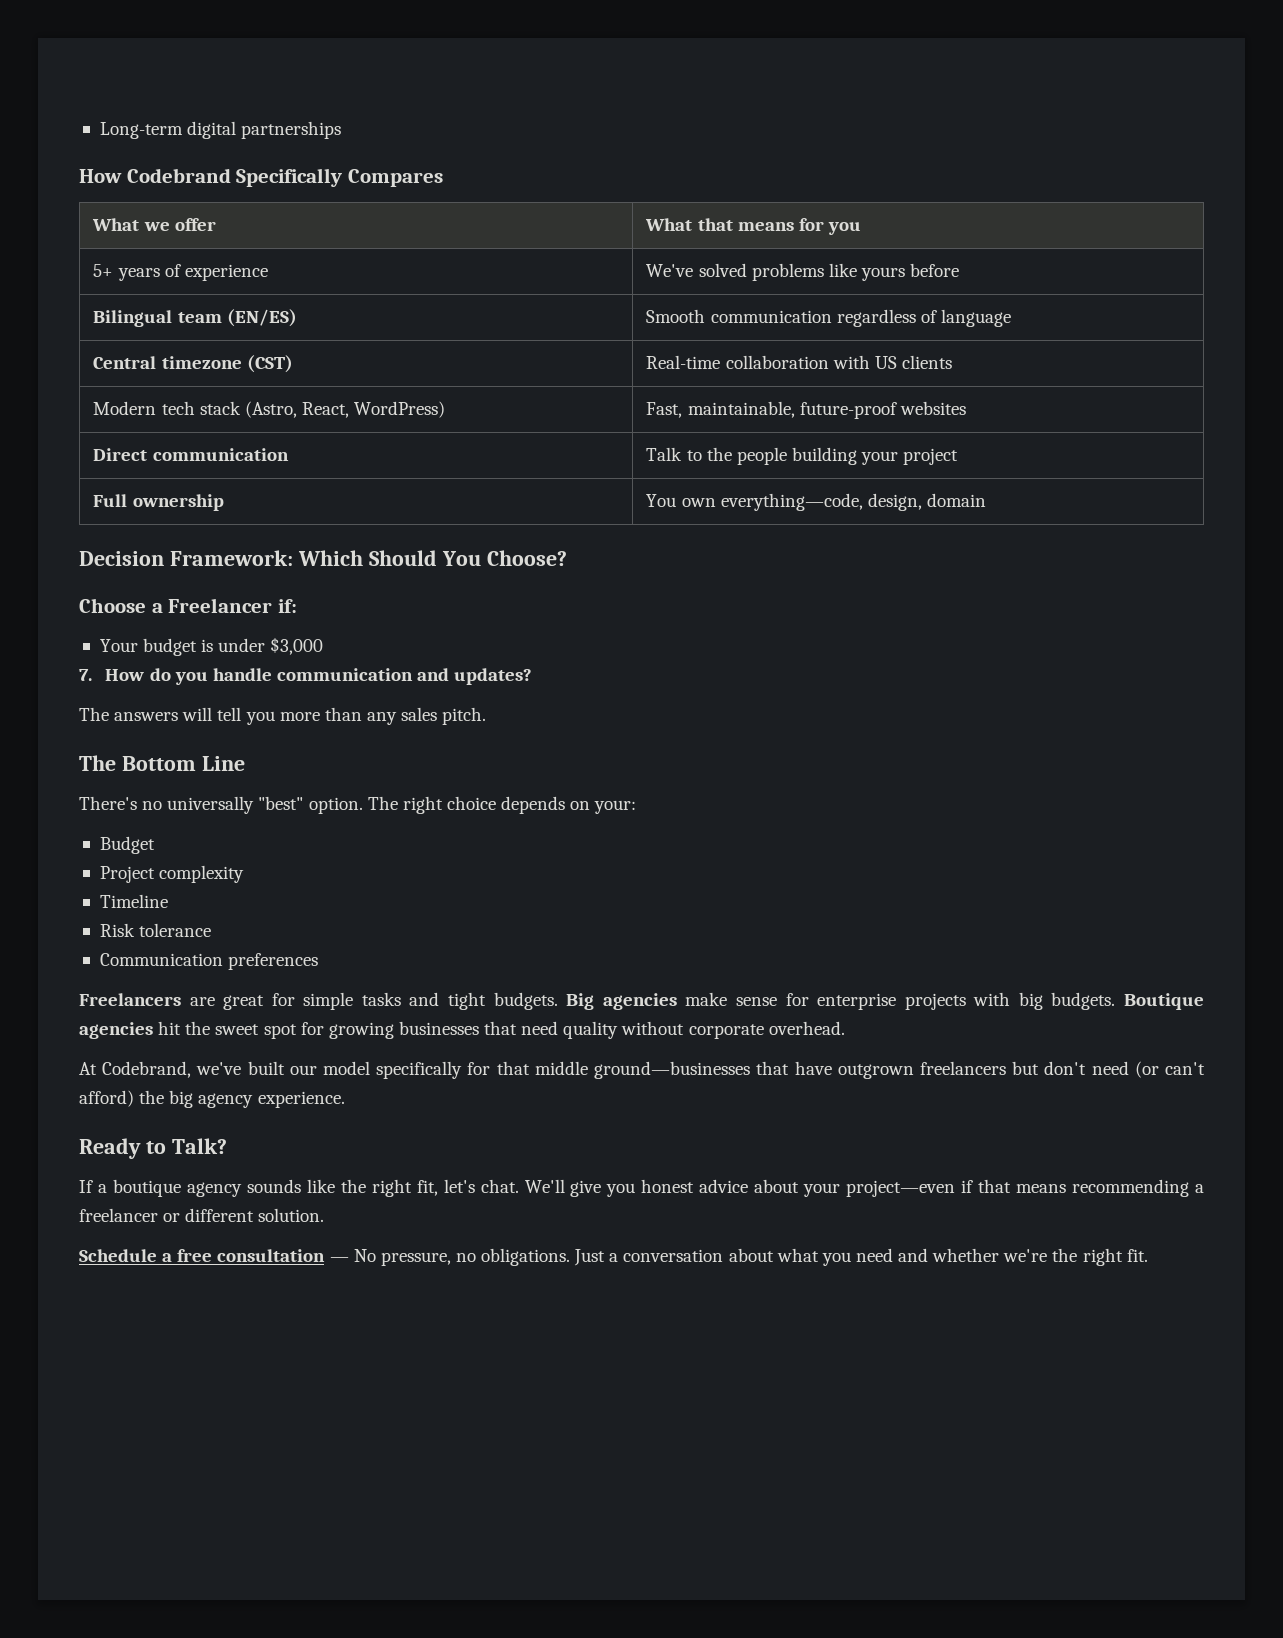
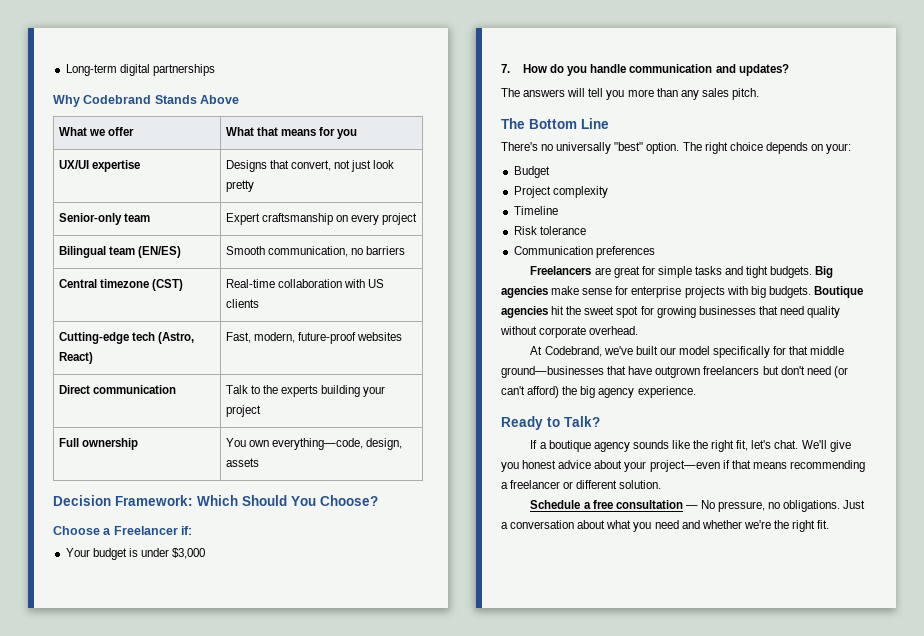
- How Codebrand Specifically Compares
+ Why Codebrand Stands Above
- 5+ years of experience | We've solved problems like yours before
+ UX/UI expertise | Designs that convert, not just look pretty
+ Senior-only team | Expert craftsmanship on every project
- Bilingual team (EN/ES) | Smooth communication regardless of language
+ Bilingual team (EN/ES) | Smooth communication, no barriers
- Modern tech stack (Astro, React, WordPress) | Fast, maintainable, future-proof websites
+ Cutting-edge tech (Astro, React) | Fast, modern, future-proof websites
- Direct communication | Talk to the people building your project
+ Direct communication | Talk to the experts building your project
- Full ownership | You own everything—code, design, domain
+ Full ownership | You own everything—code, design, assets

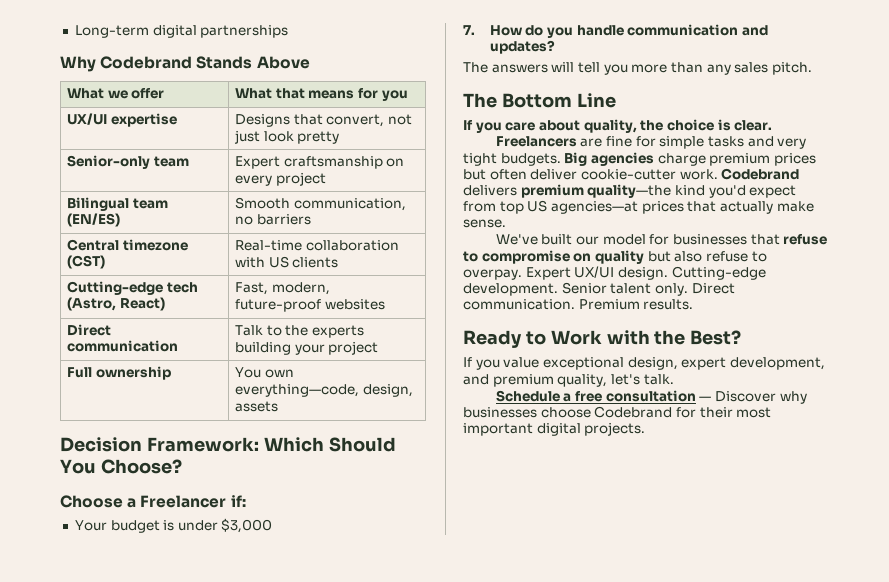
- There's no universally "best" option. The right choice depends on your:
- Budget
- Project complexity
- Timeline
- Risk tolerance
- Communication preferences
+ If you care about quality, the choice is clear.
- Freelancers are great for simple tasks and tight budgets.
+ Freelancers are fine for simple tasks and very tight budgets.
- Big agencies make sense for enterprise projects with big budgets. Boutique agencies hit the sweet spot for growing businesses that need quality without corporate overhead.
- At Codebrand, we've built our model specifically for that middle ground—businesses that have outgrown freelancers but don't need (or can't afford) the big agency experience.
- Ready to Talk?
- If a boutique agency sounds like the right fit, let's chat. We'll give you honest advice about your project—even if that means recommending a freelancer or different solution.
+ Big agencies charge premium prices but often deliver cookie-cutter work. Codebrand delivers premium quality—the kind you'd expect from top US agencies—at prices that actually make sense.
+ We've built our model for businesses that refuse to compromise on quality but also refuse to overpay. Expert UX/UI design. Cutting-edge development. Senior talent only. Direct communication. Premium results.
+ Ready to Work with the Best?
+ If you value exceptional design, expert development, and premium quality, let's talk.
- Schedule a free consultation — No pressure, no obligations. Just a conversation about what you need and whether we're the right fit.
+ Schedule a free consultation — Discover why businesses choose Codebrand for their most important digital projects.

